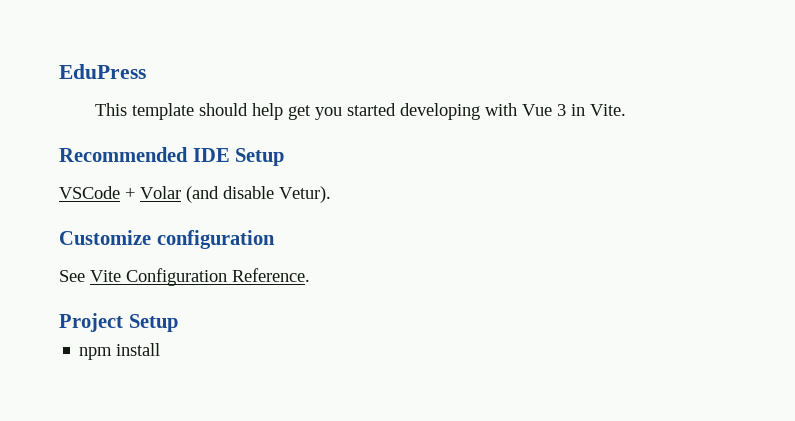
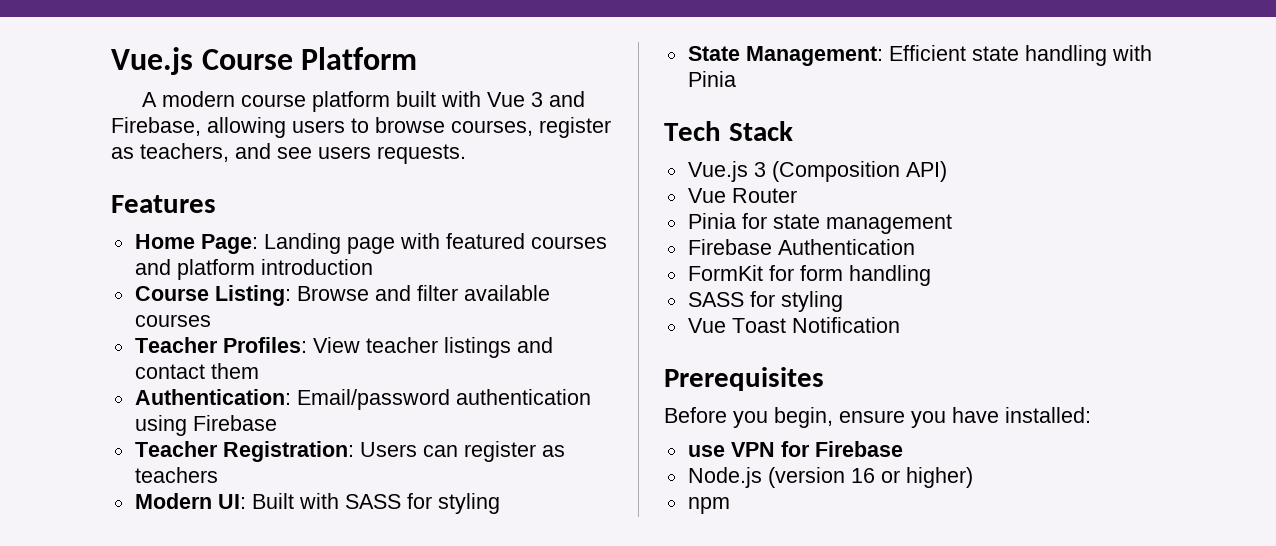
- EduPress
- This template should help get you started developing with Vue 3 in Vite.
- Recommended IDE Setup
- VSCode + Volar (and disable Vetur).
- Customize configuration
- See Vite Configuration Reference.
- Project Setup
+ Vue.js Course Platform
+ A modern course platform built with Vue 3 and Firebase, allowing users to browse courses, register as teachers, and see users requests.
+ Features
+ Home Page: Landing page with featured courses and platform introduction
+ Course Listing: Browse and filter available courses
+ Teacher Profiles: View teacher listings and contact them
+ Authentication: Email/password authentication using Firebase
+ Teacher Registration: Users can register as teachers
+ Modern UI: Built with SASS for styling
+ State Management: Efficient state handling with Pinia
+ Tech Stack
+ Vue.js 3 (Composition API)
+ Vue Router
+ Pinia for state management
+ Firebase Authentication
+ FormKit for form handling
+ SASS for styling
+ Vue Toast Notification
+ Prerequisites
+ Before you begin, ensure you have installed:
+ use VPN for Firebase
+ Node.js (version 16 or higher)
- npm install
+ npm

